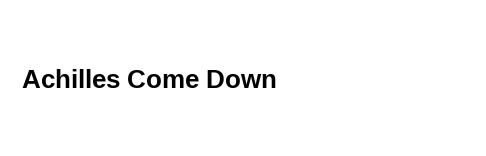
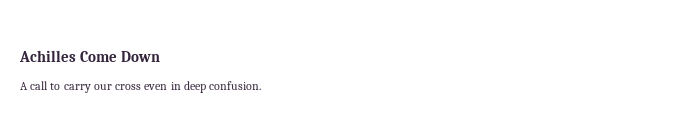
+ A call to carry our cross even in deep confusion.

